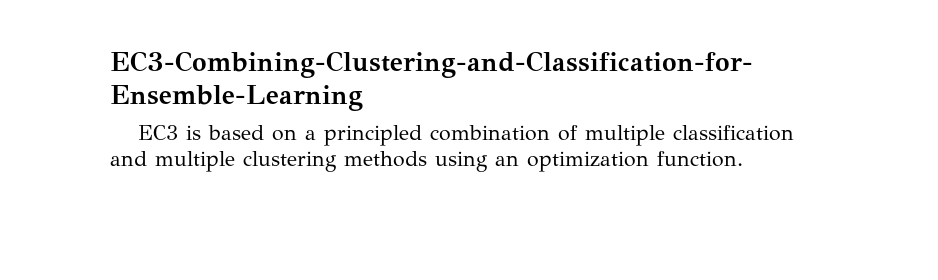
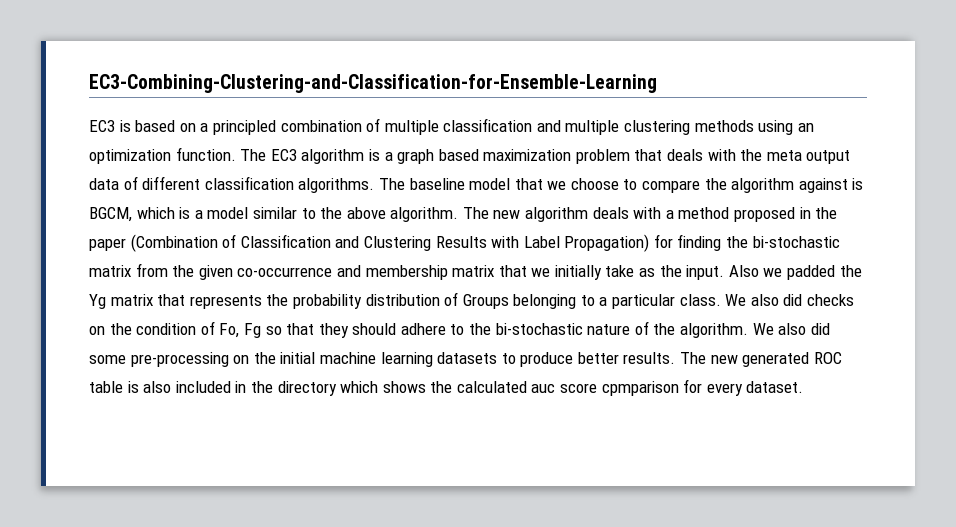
+ The EC3 algorithm is a graph based maximization problem that deals with the meta output data of different classification algorithms. The baseline model that we choose to compare the algorithm against is BGCM, which is a model similar to the above algorithm. The new algorithm deals with a method proposed in the paper (Combination of Classification and Clustering Results with Label Propagation) for finding the bi-stochastic matrix from the given co-occurrence and membership matrix that we initially take as the input. Also we padded the Yg matrix that represents the probability distribution of Groups belonging to a particular class. We also did checks on the condition of Fo, Fg so that they should adhere to the bi-stochastic nature of the algorithm. We also did some pre-processing on the initial machine learning datasets to produce better results. The new generated ROC table is also included in the directory which shows the calculated auc score cpmparison for every dataset.

